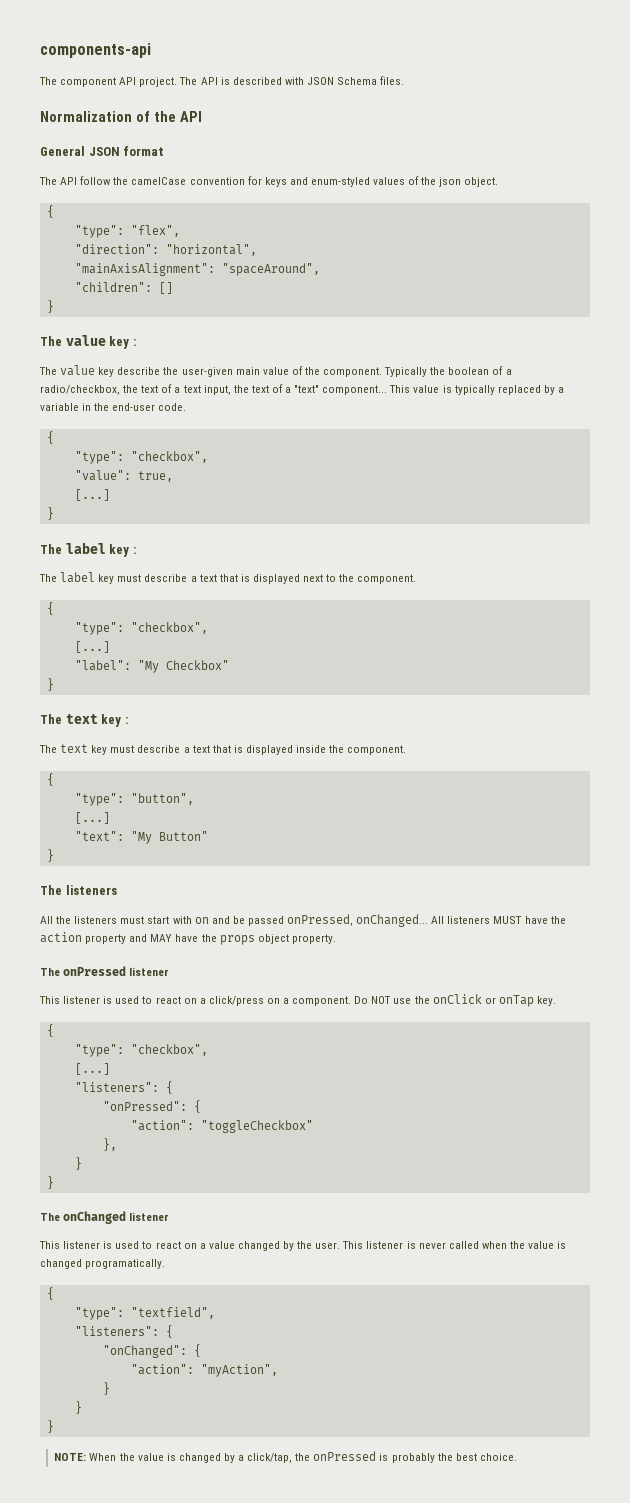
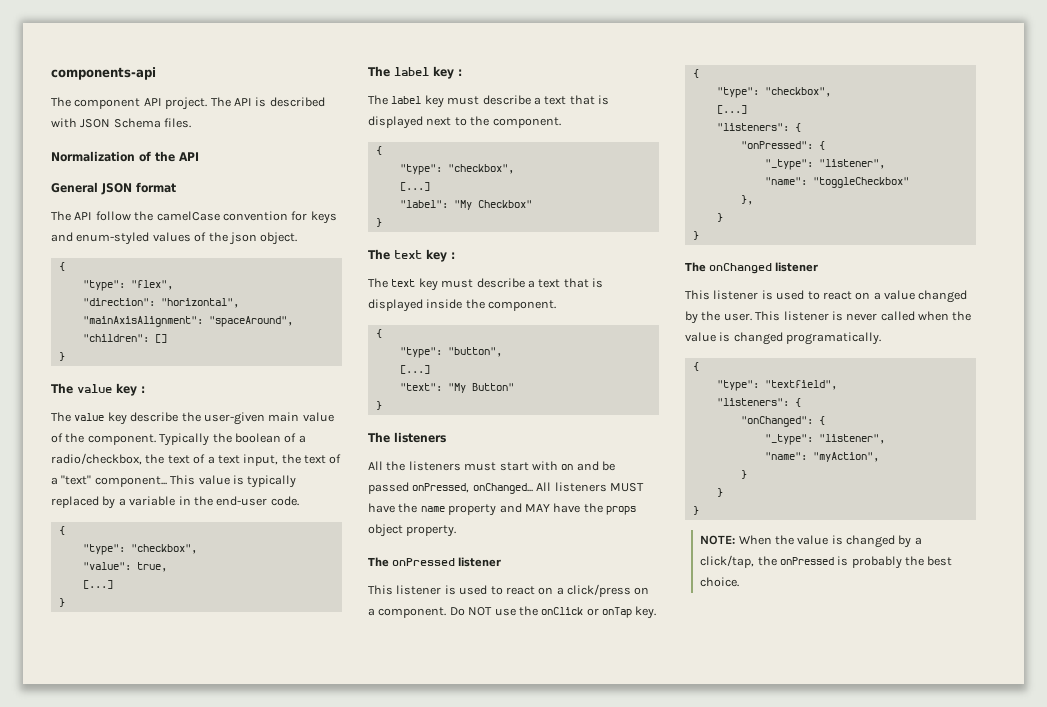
- All listeners MUST have the action property and MAY have the props object property.
+ All listeners MUST have the name property and MAY have the props object property.
  "onPressed": {
- "action": "toggleCheckbox"
+ "_type": "listener",
+ "name": "toggleCheckbox"
  "onChanged": {
- "action": "myAction",
+ "_type": "listener",
+ "name": "myAction",

